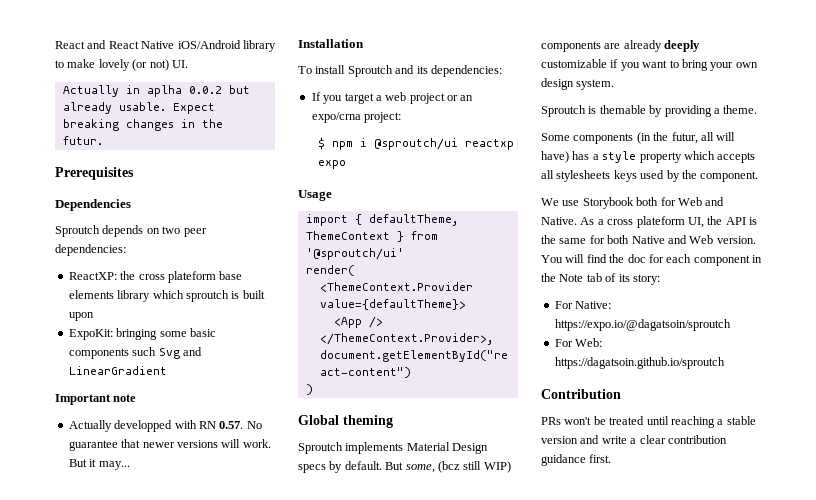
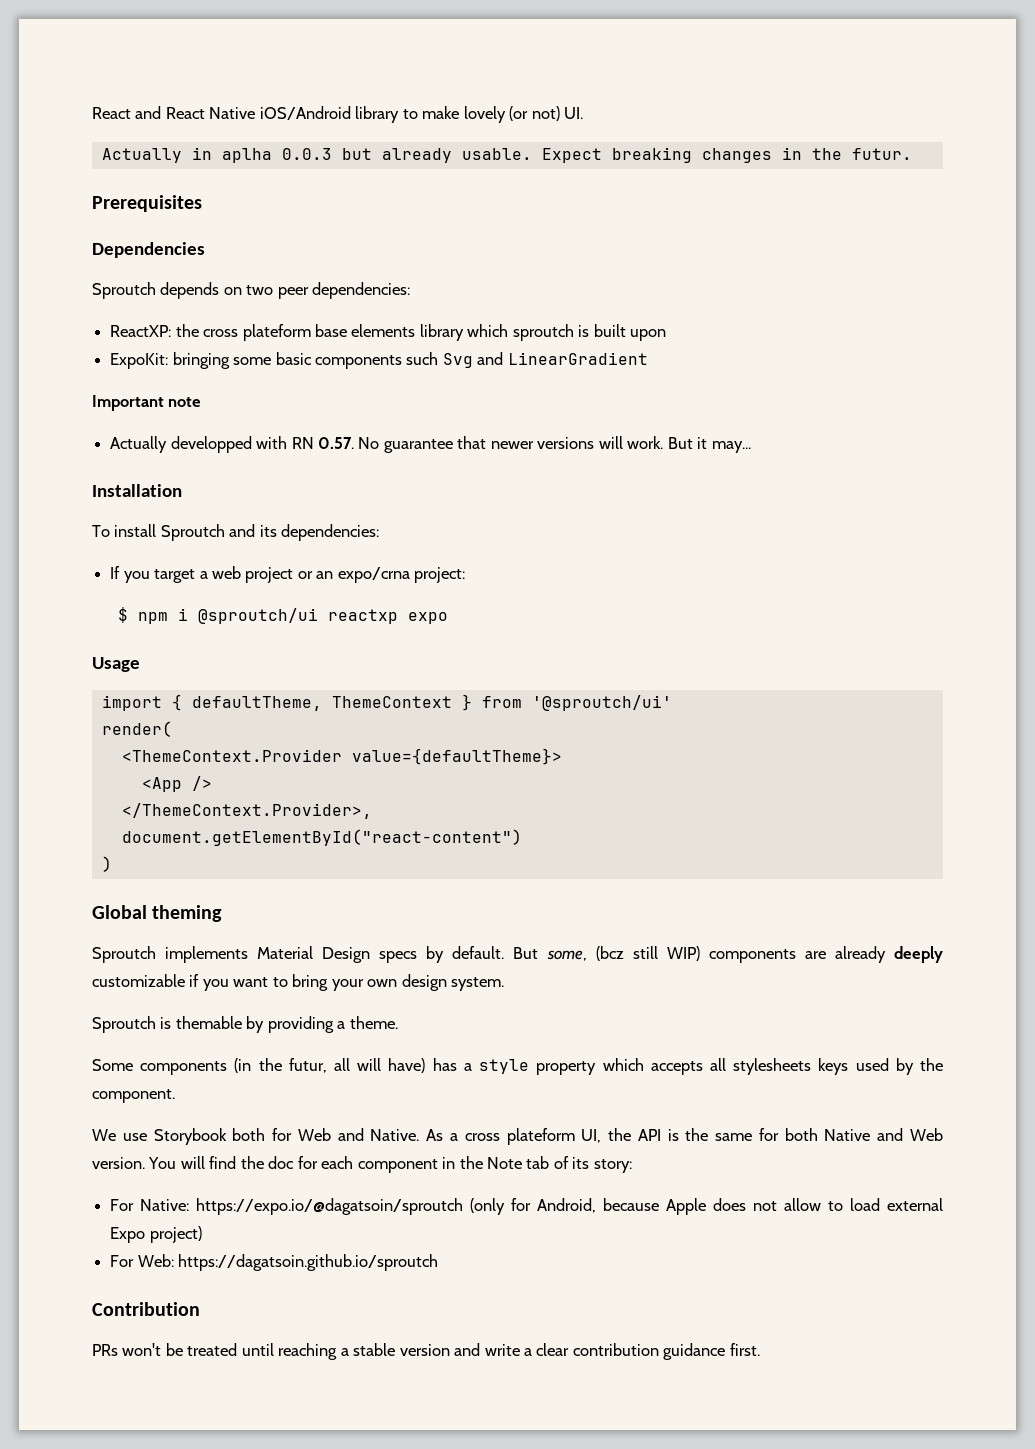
- Actually in aplha 0.0.2 but already usable.
+ Actually in aplha 0.0.3 but already usable.
- For Native: https://expo.io/@dagatsoin/sproutch
+ For Native: https://expo.io/@dagatsoin/sproutch (only for Android, because Apple does not allow to load external Expo project)

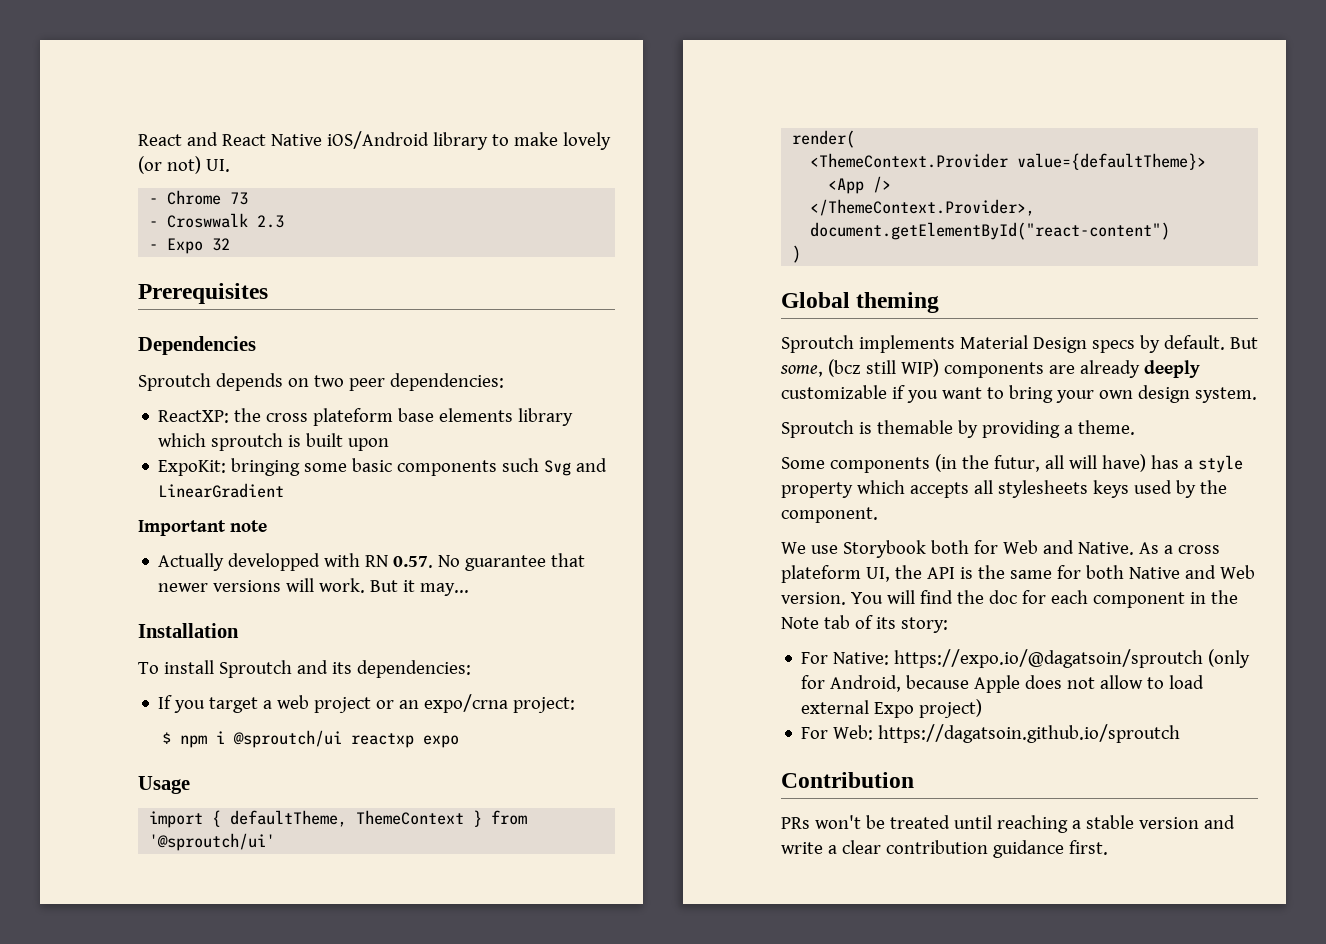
- Actually in aplha 0.0.3 but already usable. Expect breaking changes in the futur.
+ - Chrome 73
+ - Croswwalk 2.3
+ - Expo 32

